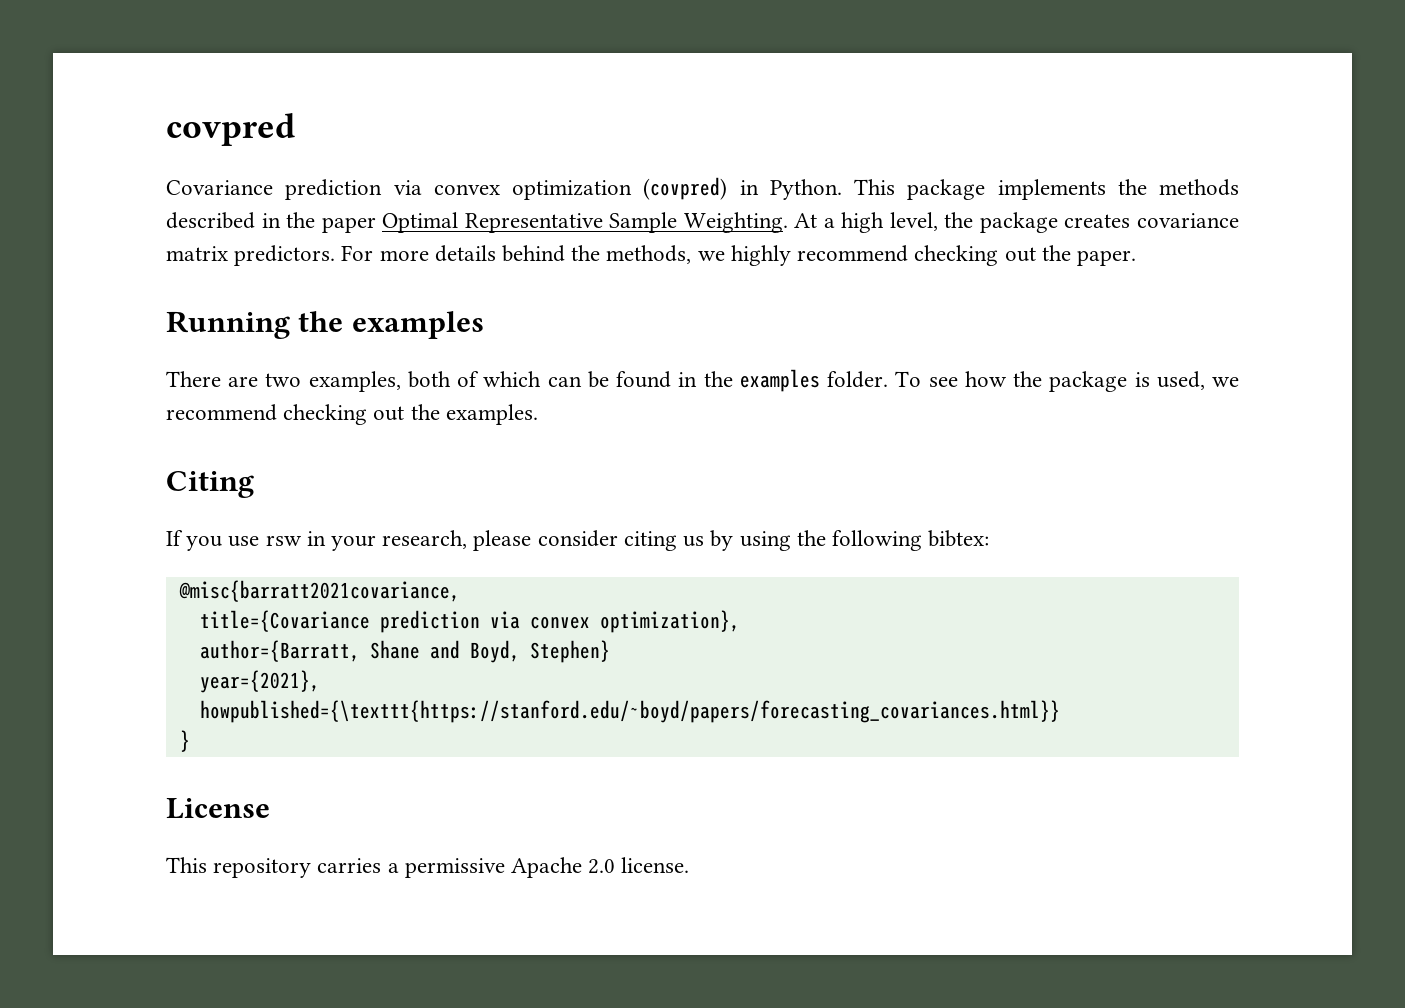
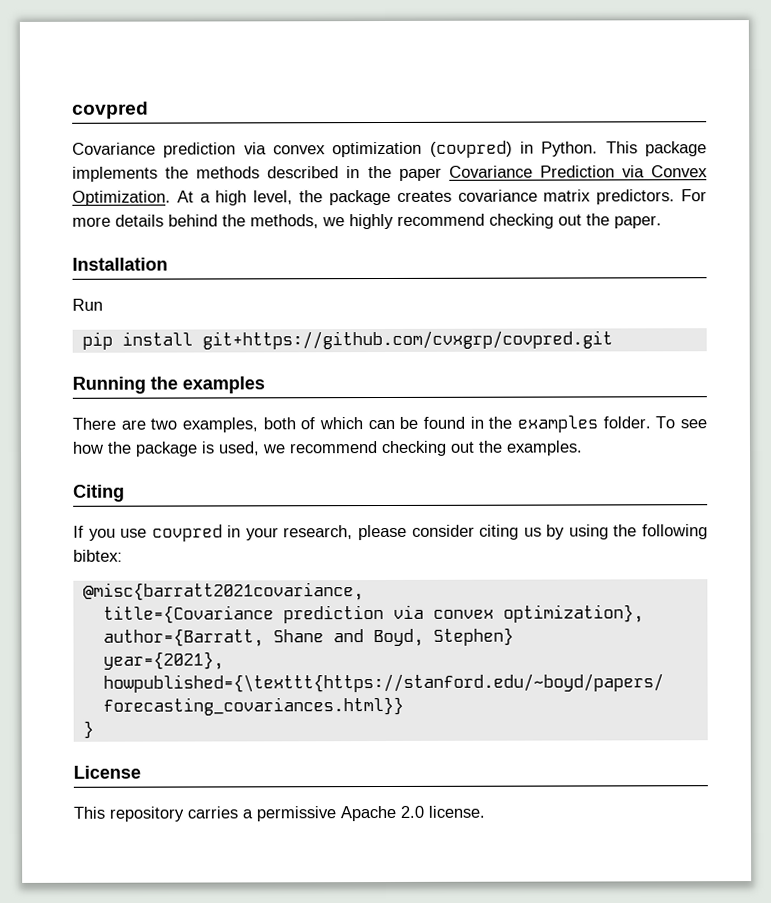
- This package implements the methods described in the paper Optimal Representative Sample Weighting.
+ This package implements the methods described in the paper Covariance Prediction via Convex Optimization.
+ Installation
+ Run
+ pip install git+https://github.com/cvxgrp/covpred.git
- If you use rsw in your research, please consider citing us by using the following bibtex:
+ If you use covpred in your research, please consider citing us by using the following bibtex:

